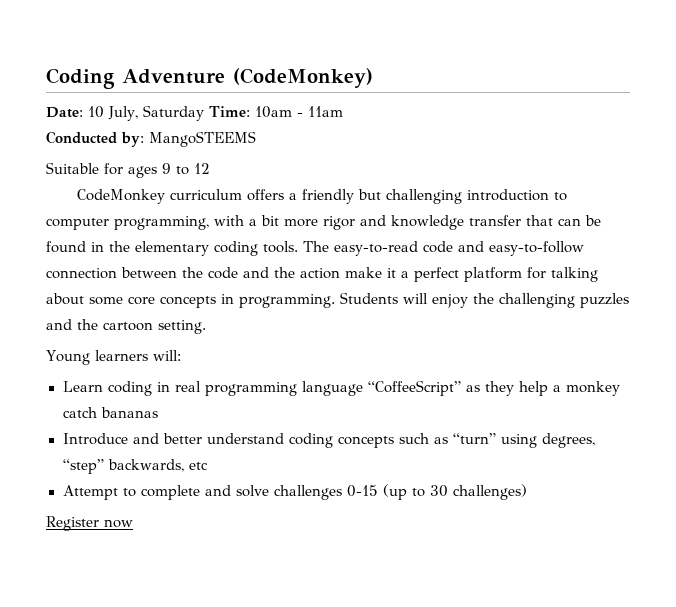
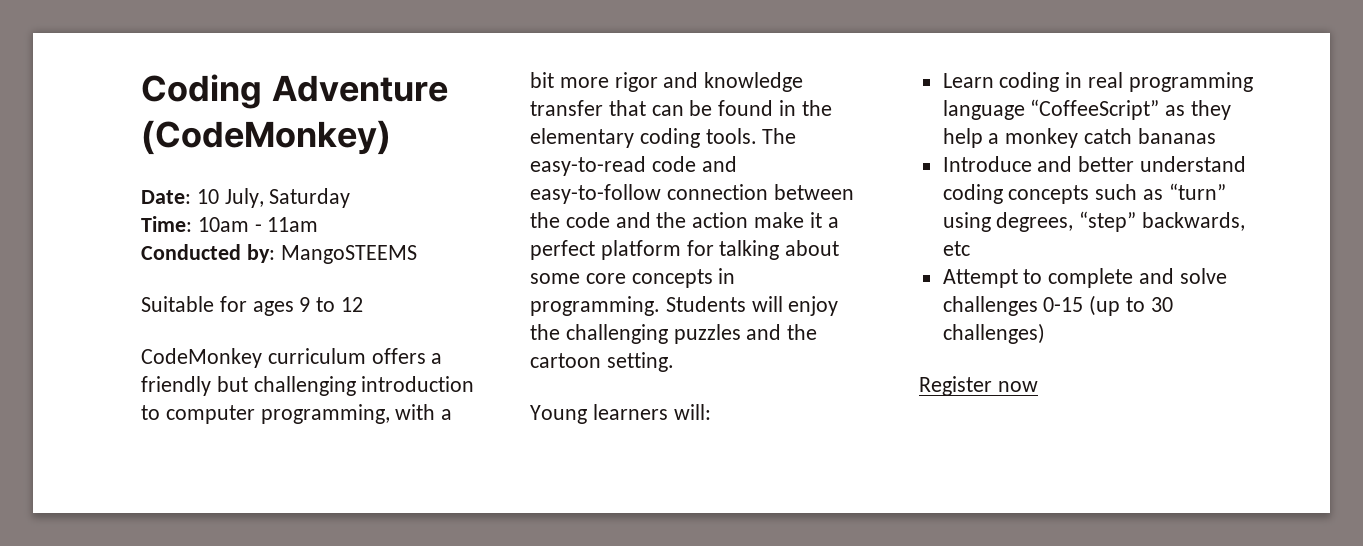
- Date: 10 July, Saturday Time: 10am - 11am
+ Date: 10 July, Saturday
+ Time: 10am - 11am

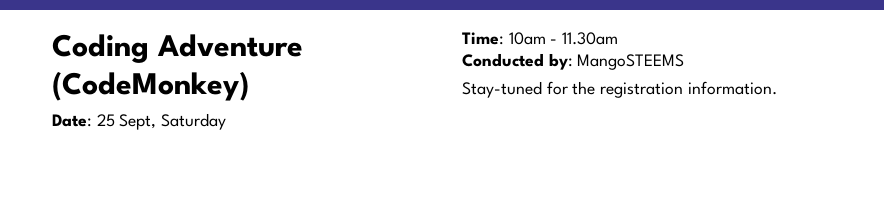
- Date: 10 July, Saturday
+ Date: 25 Sept, Saturday
- Time: 10am - 11am
+ Time: 10am - 11.30am
- Suitable for ages 9 to 12
- CodeMonkey curriculum offers a friendly but challenging introduction to computer programming, with a bit more rigor and knowledge transfer that can be found in the elementary coding tools. The easy-to-read code and easy-to-follow connection between the code and the action make it a perfect platform for talking about some core concepts in programming. Students will enjoy the challenging puzzles and the cartoon setting.
- Young learners will:
- Learn coding in real programming language “CoffeeScript” as they help a monkey catch bananas
- Introduce and better understand coding concepts such as “turn” using degrees, “step” backwards, etc
- Attempt to complete and solve challenges 0-15 (up to 30 challenges)
- Register now
+ Stay-tuned for the registration information.

